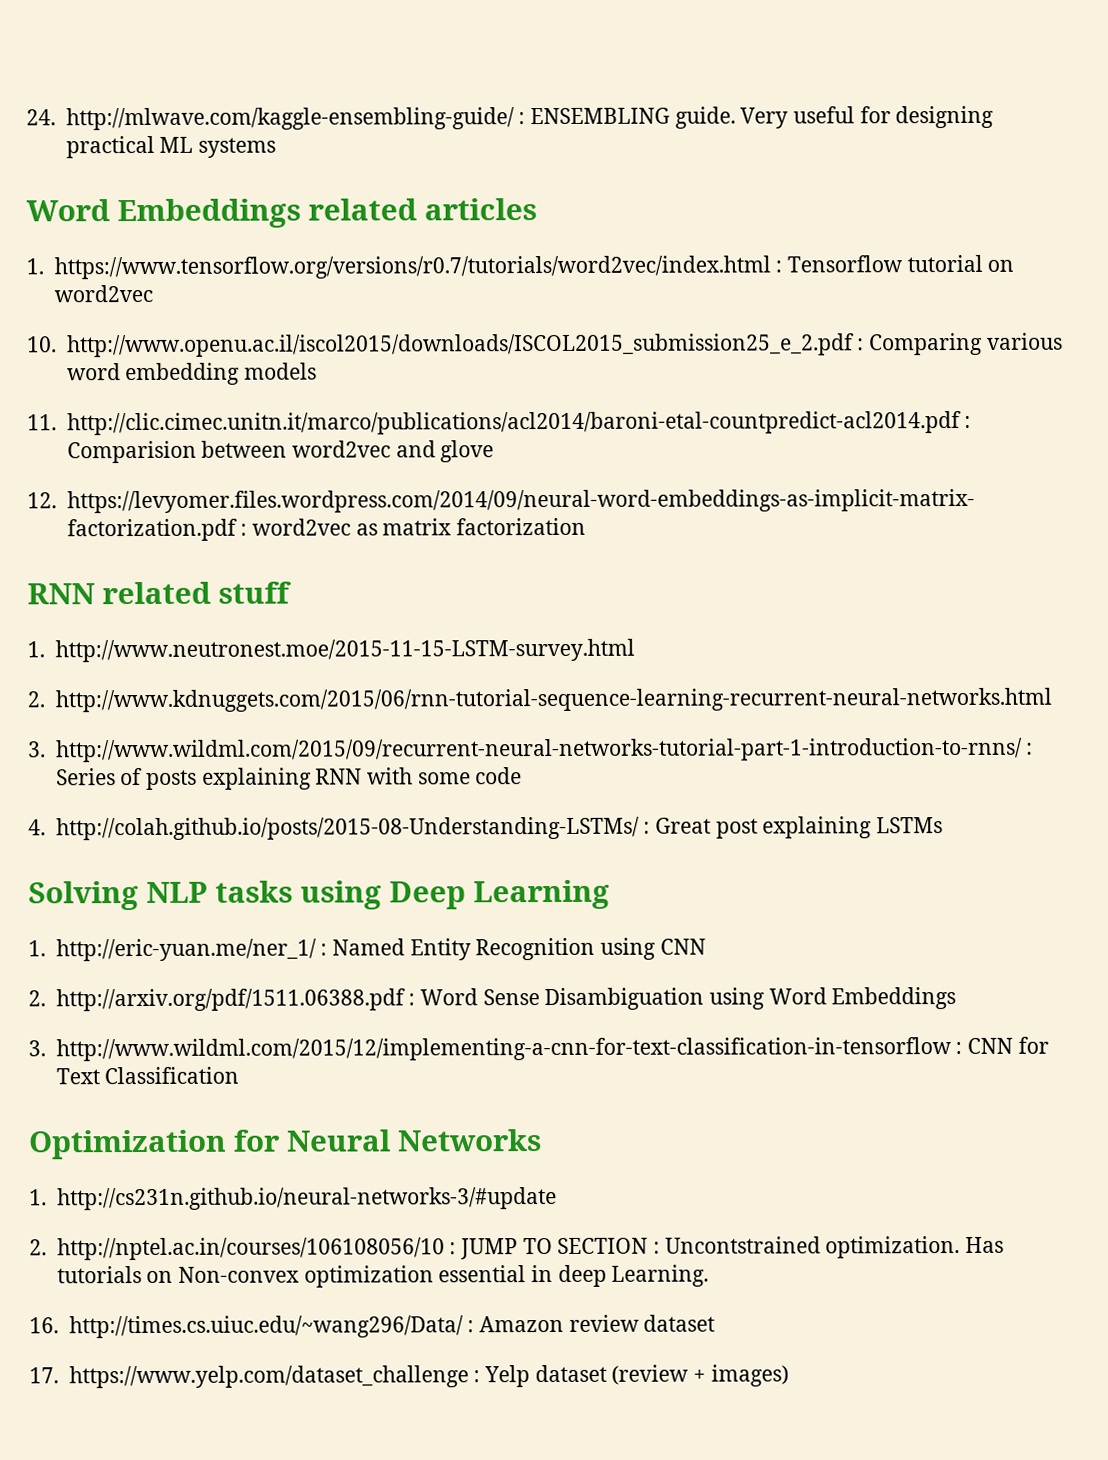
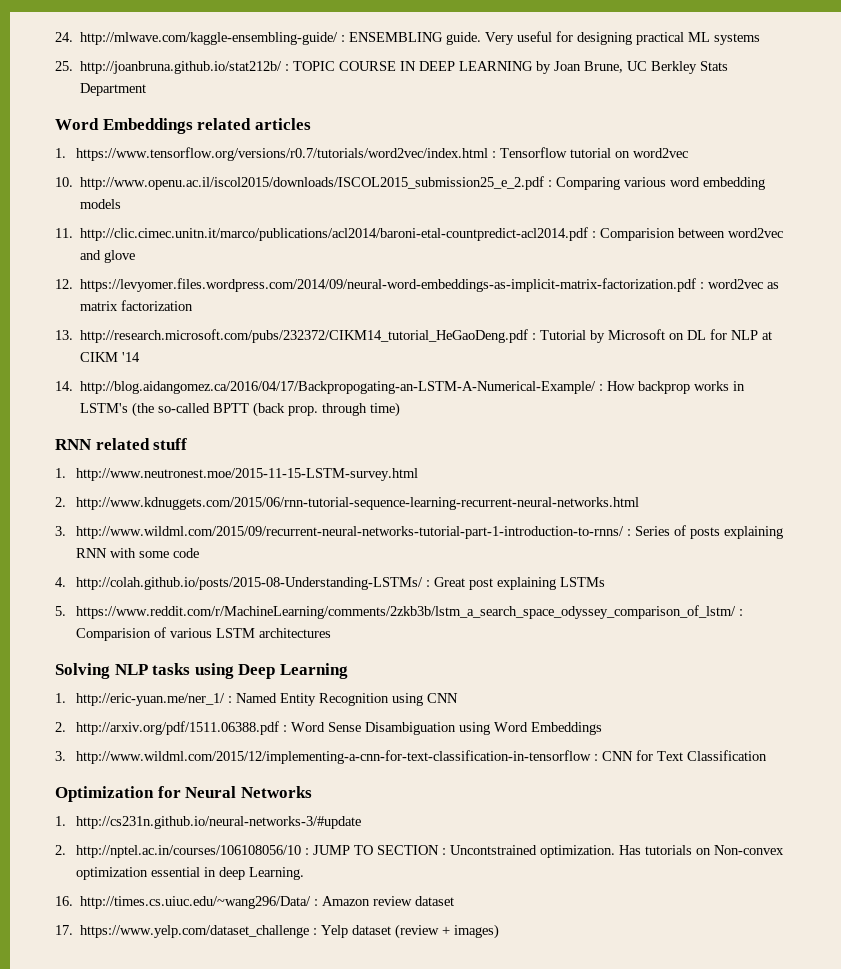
+ 25. http://joanbruna.github.io/stat212b/ : TOPIC COURSE IN DEEP LEARNING by Joan Brune, UC Berkley Stats Department
+ 13. http://research.microsoft.com/pubs/232372/CIKM14_tutorial_HeGaoDeng.pdf : Tutorial by Microsoft on DL for NLP at CIKM '14
+ 14. http://blog.aidangomez.ca/2016/04/17/Backpropogating-an-LSTM-A-Numerical-Example/ : How backprop works in LSTM's (the so-called BPTT (back prop. through time)
+ 5. https://www.reddit.com/r/MachineLearning/comments/2zkb3b/lstm_a_search_space_odyssey_comparison_of_lstm/ : Comparision of various LSTM architectures

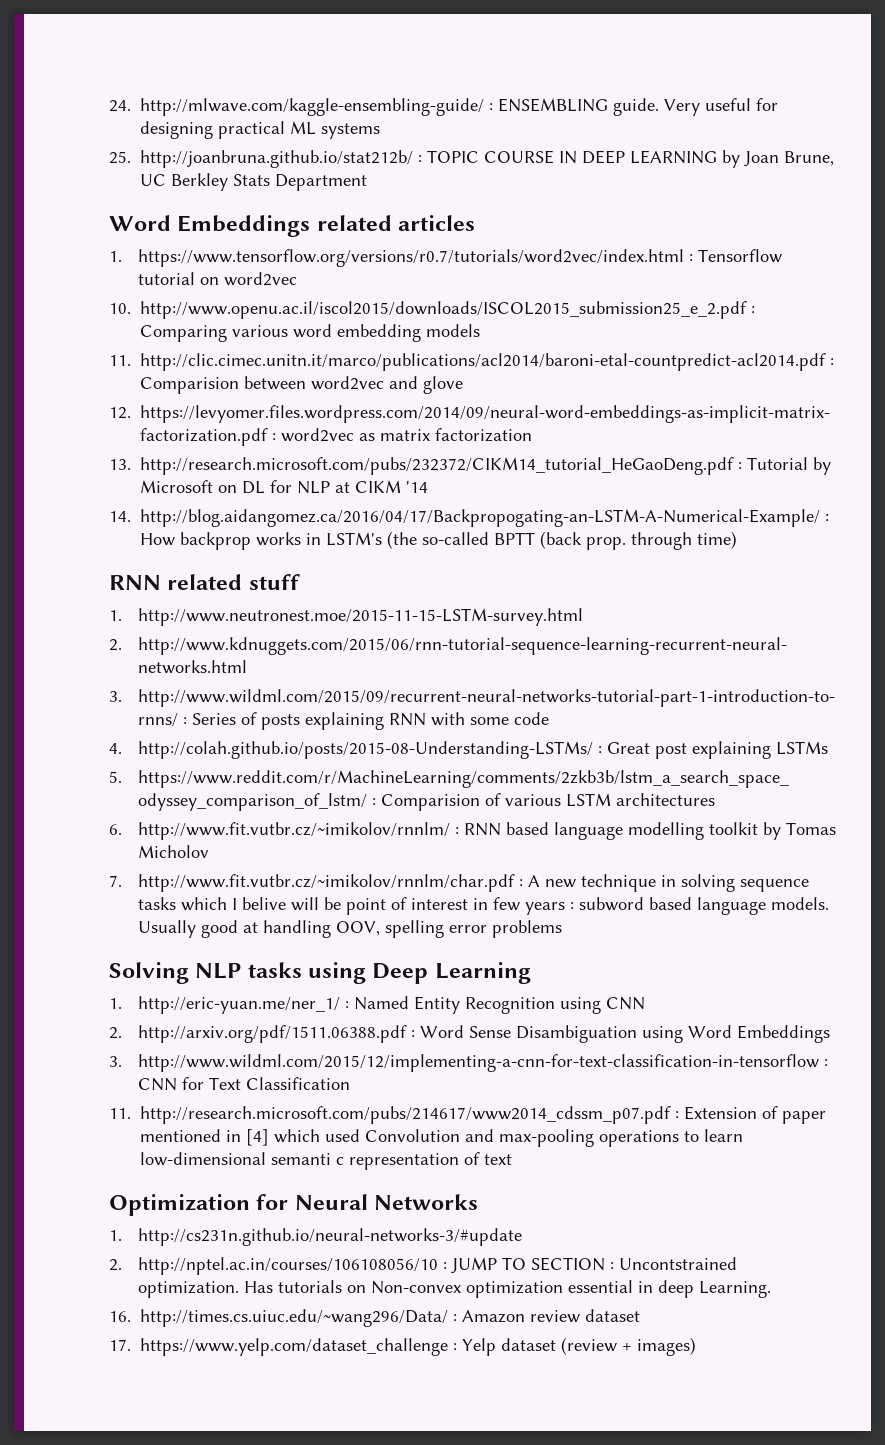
+ 6. http://www.fit.vutbr.cz/~imikolov/rnnlm/ : RNN based language modelling toolkit by Tomas Micholov
+ 7. http://www.fit.vutbr.cz/~imikolov/rnnlm/char.pdf : A new technique in solving sequence tasks which I belive will be point of interest in few years : subword based language models. Usually good at handling OOV, spelling error problems
+ 11. http://research.microsoft.com/pubs/214617/www2014_cdssm_p07.pdf : Extension of paper mentioned in [4] which used Convolution and max-pooling operations to learn low-dimensional semanti c representation of text

